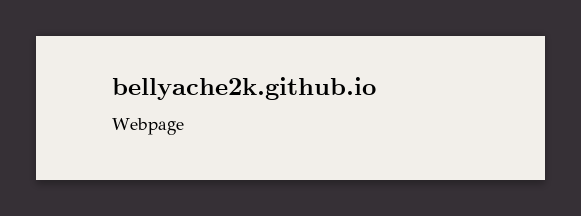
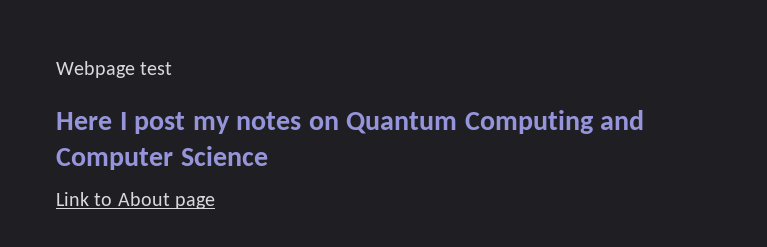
- bellyache2k.github.io
- Webpage
+ Webpage test
+ Here I post my notes on Quantum Computing and Computer Science
+ Link to About page

